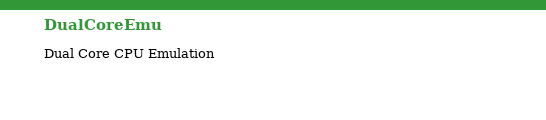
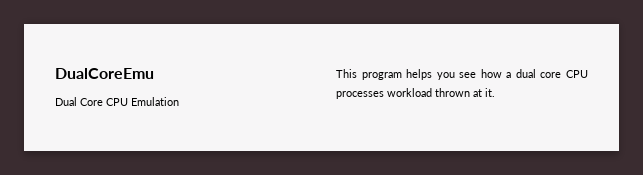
+ This program helps you see how a dual core CPU processes workload thrown at it.

